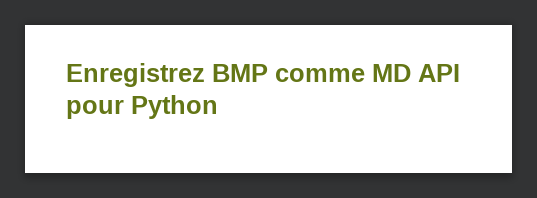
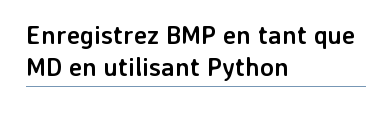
- Enregistrez BMP comme MD API pour Python
+ Enregistrez BMP en tant que MD en utilisant Python

